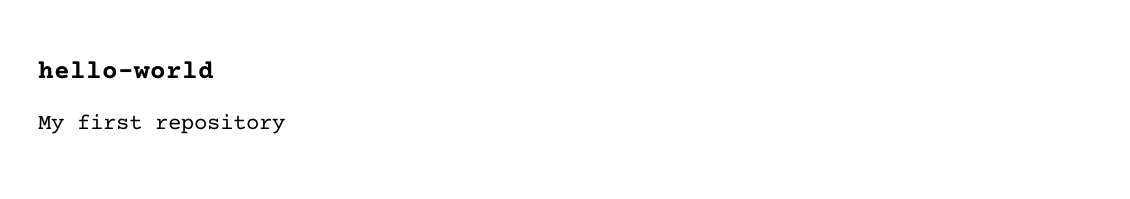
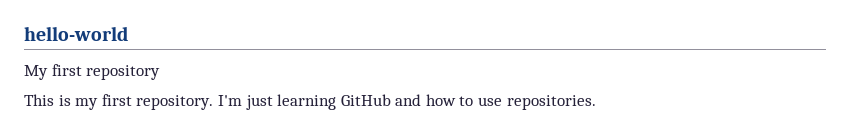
+ This is my first repository. I'm just learning GitHub and how to use repositories.

